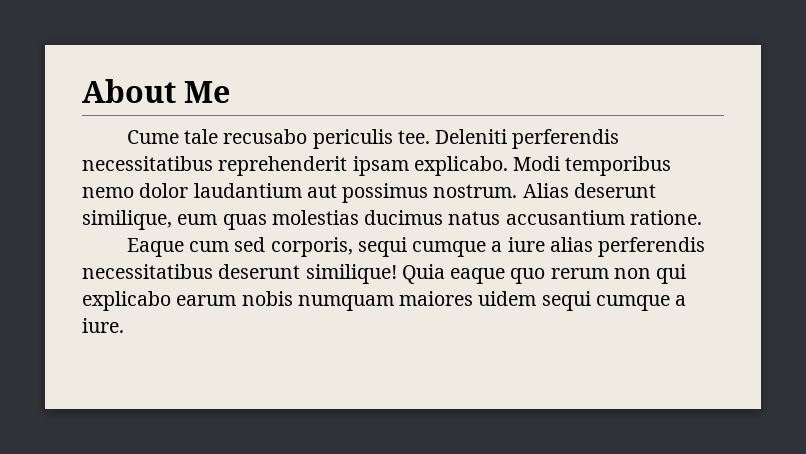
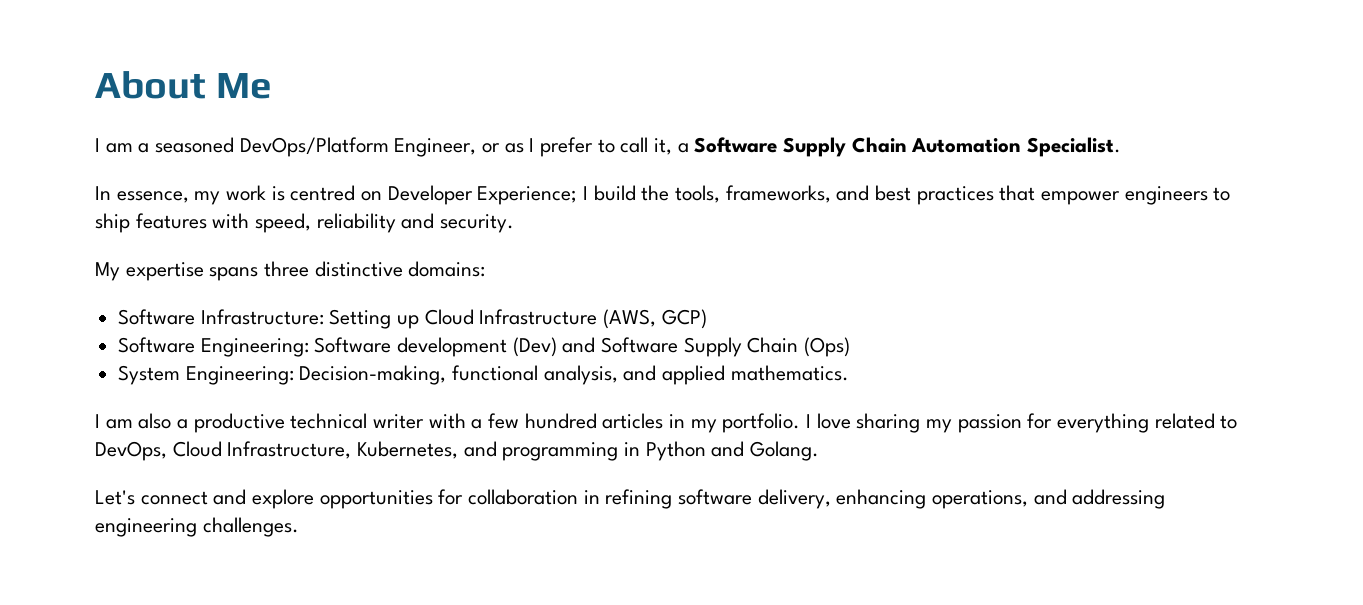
- Cume tale recusabo periculis tee. Deleniti perferendis necessitatibus reprehenderit ipsam explicabo. Modi temporibus nemo dolor laudantium aut possimus nostrum. Alias deserunt similique, eum quas molestias ducimus natus accusantium ratione.
- Eaque cum sed corporis, sequi cumque a iure alias perferendis necessitatibus deserunt similique! Quia eaque quo rerum non qui explicabo earum nobis numquam maiores uidem sequi cumque a iure.
+ I am a seasoned DevOps/Platform Engineer, or as I prefer to call it, a Software Supply Chain Automation Specialist.
+ In essence, my work is centred on Developer Experience; I build the tools, frameworks, and best practices that empower engineers to ship features with speed, reliability and security.
+ My expertise spans three distinctive domains:
+ Software Infrastructure: Setting up Cloud Infrastructure (AWS, GCP)
+ Software Engineering: Software development (Dev) and Software Supply Chain (Ops)
+ System Engineering: Decision-making, functional analysis, and applied mathematics.
+ I am also a productive technical writer with a few hundred articles in my portfolio. I love sharing my passion for everything related to DevOps, Cloud Infrastructure, Kubernetes, and programming in Python and Golang.
+ Let's connect and explore opportunities for collaboration in refining software delivery, enhancing operations, and addressing engineering challenges.

